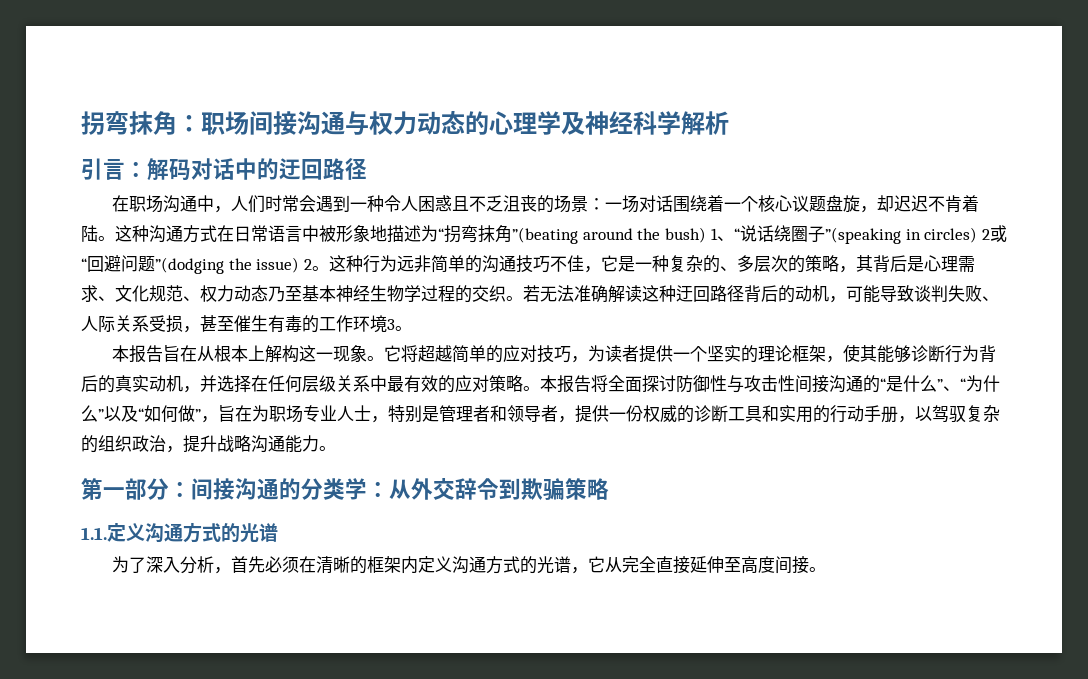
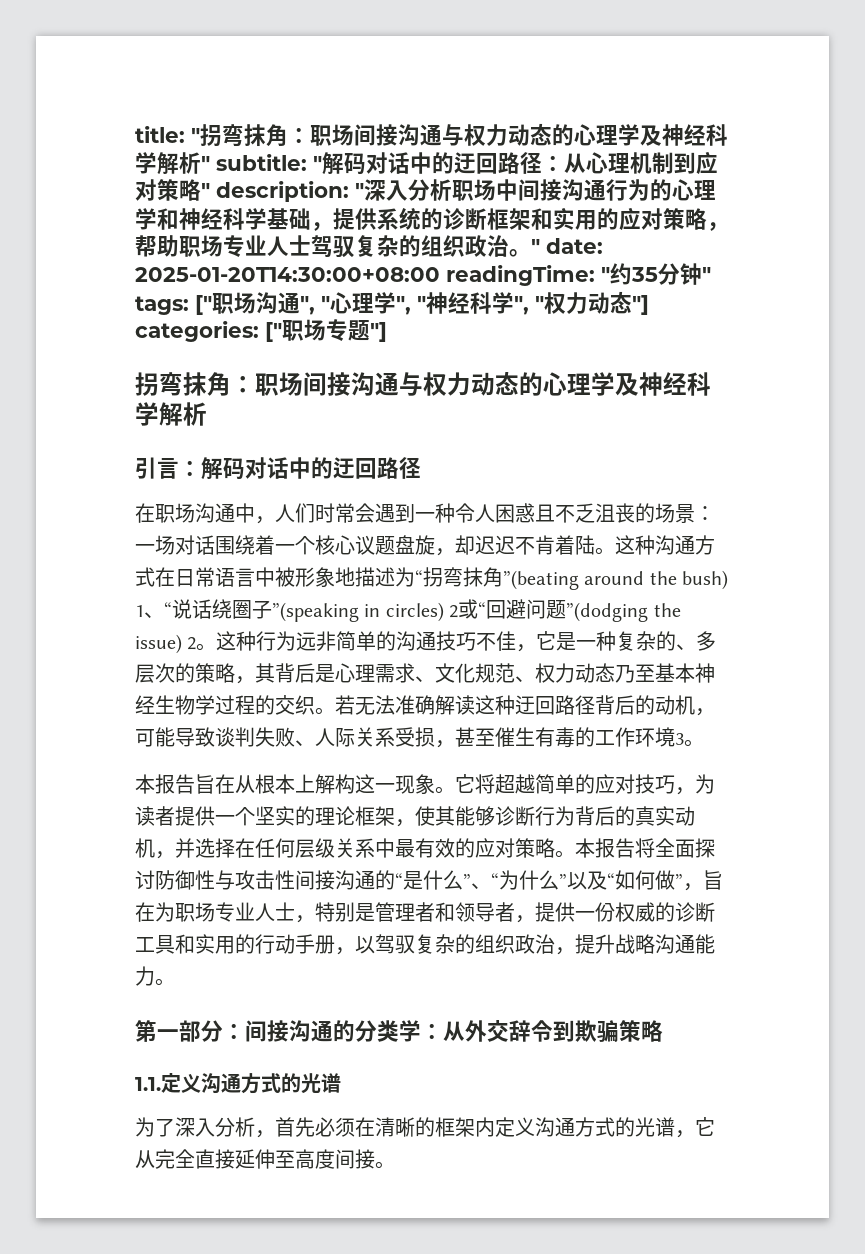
+ title: "拐弯抹角：职场间接沟通与权力动态的心理学及神经科学解析" subtitle: "解码对话中的迂回路径：从心理机制到应对策略" description: "深入分析职场中间接沟通行为的心理学和神经科学基础，提供系统的诊断框架和实用的应对策略，帮助职场专业人士驾驭复杂的组织政治。" date: 2025-01-20T14:30:00+08:00 readingTime: "约35分钟" tags: ["职场沟通", "心理学", "神经科学", "权力动态"] categories: ["职场专题"]

